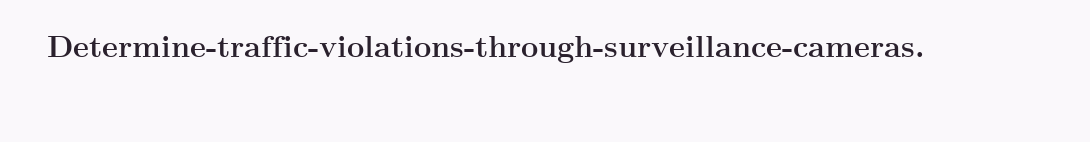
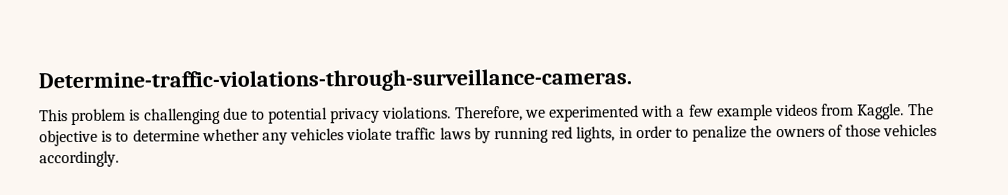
+ This problem is challenging due to potential privacy violations. Therefore, we experimented with a few example videos from Kaggle. The objective is to determine whether any vehicles violate traffic laws by running red lights, in order to penalize the owners of those vehicles accordingly.

